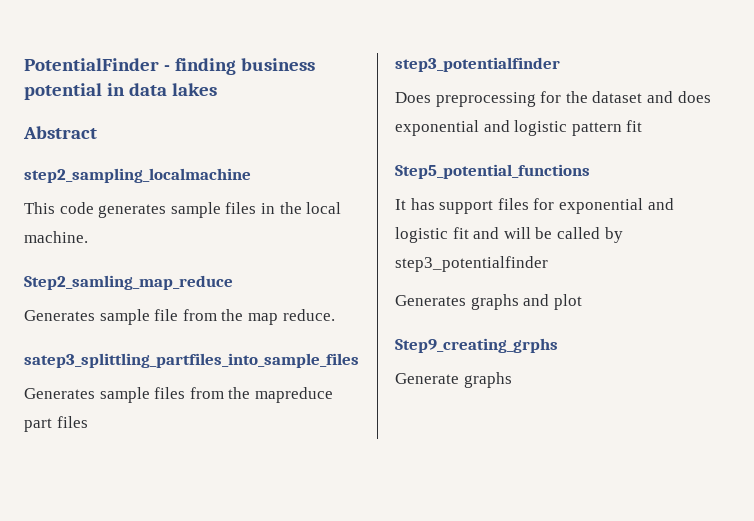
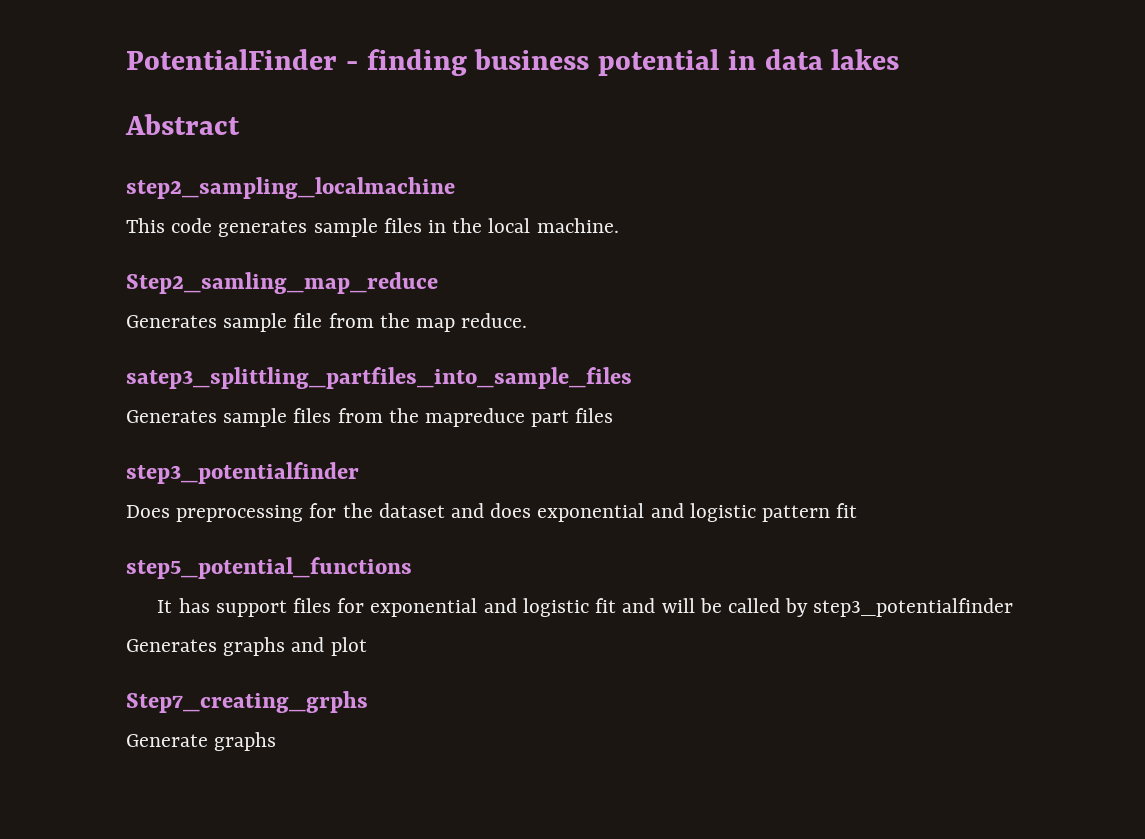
- Step5_potential_functions
+ step5_potential_functions
- Step9_creating_grphs
+ Step7_creating_grphs

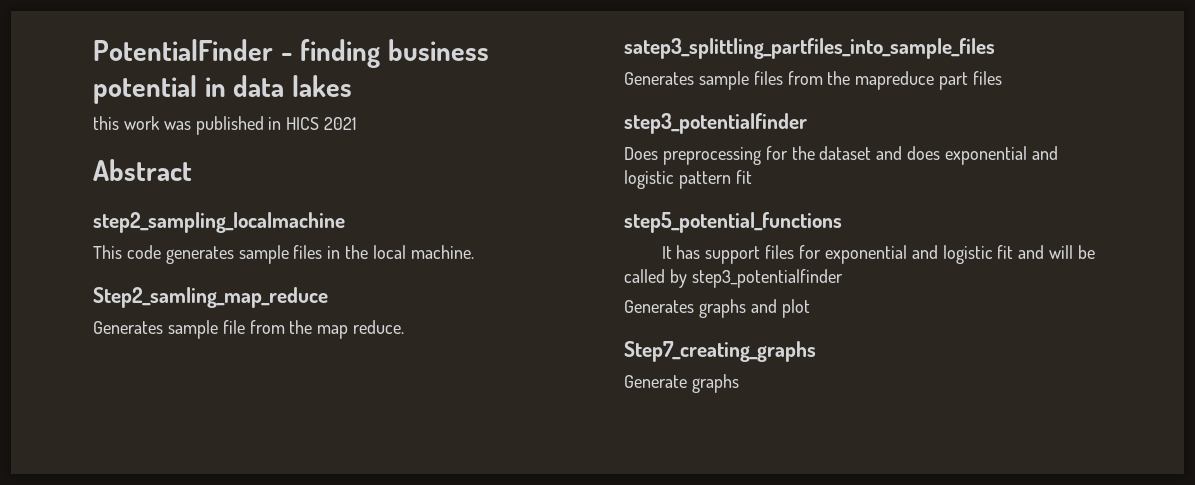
+ this work was published in HICS 2021
- Step7_creating_grphs
+ Step7_creating_graphs

